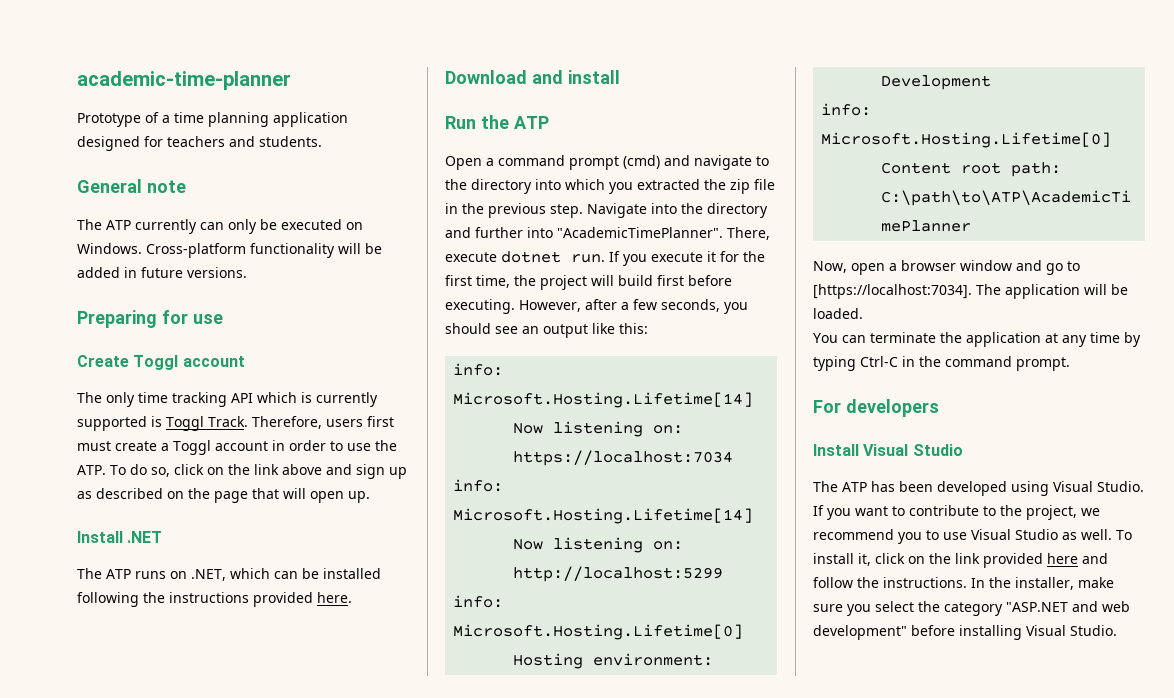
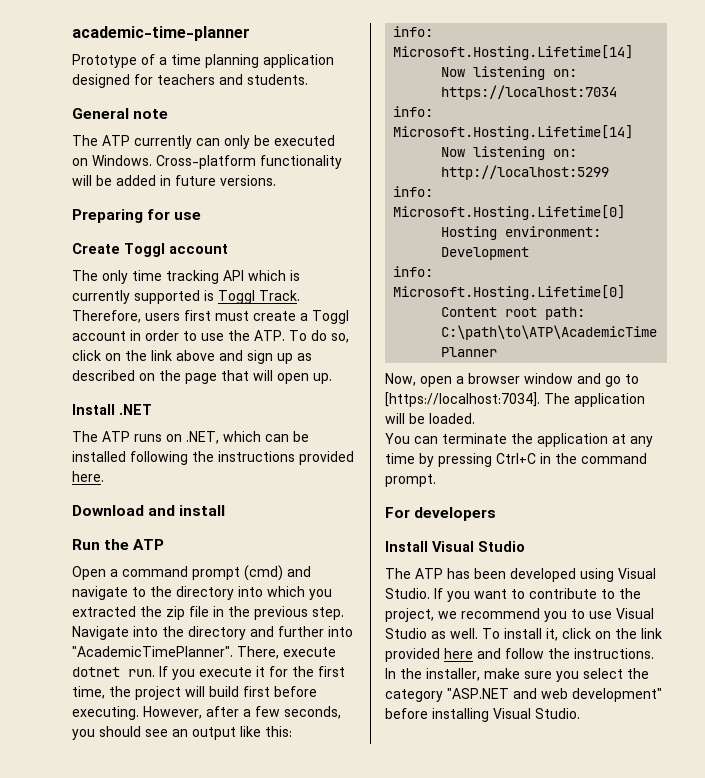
- You can terminate the application at any time by typing Ctrl-C in the command prompt.
+ You can terminate the application at any time by pressing Ctrl+C in the command prompt.

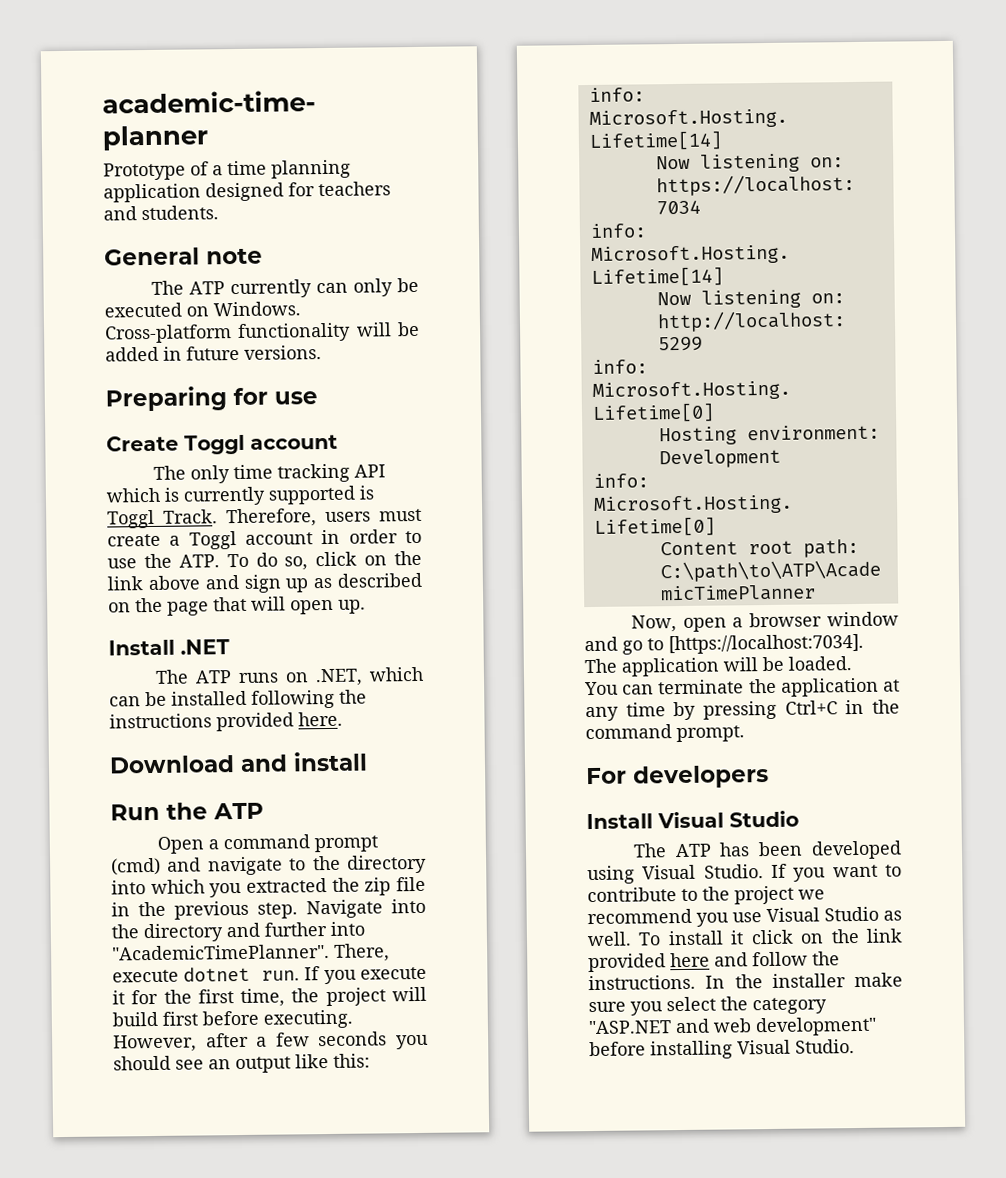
- Therefore, users first must create a Toggl account in order to use the ATP. To do so, click on the link above and sign up as described on the page that will open up.
+ Therefore, users must create a Toggl account in order to use the ATP. To do so, click on the link above and sign up as described on the page that will open up.
- However, after a few seconds, you should see an output like this:
+ However, after a few seconds you should see an output like this:
- If you want to contribute to the project, we recommend you to use Visual Studio as well.
+ If you want to contribute to the project we recommend you use Visual Studio as well.
- To install it, click on the link provided here and follow the instructions.
+ To install it click on the link provided here and follow the instructions.
- In the installer, make sure you select the category "ASP.NET and web development" before installing Visual Studio.
+ In the installer make sure you select the category "ASP.NET and web development" before installing Visual Studio.

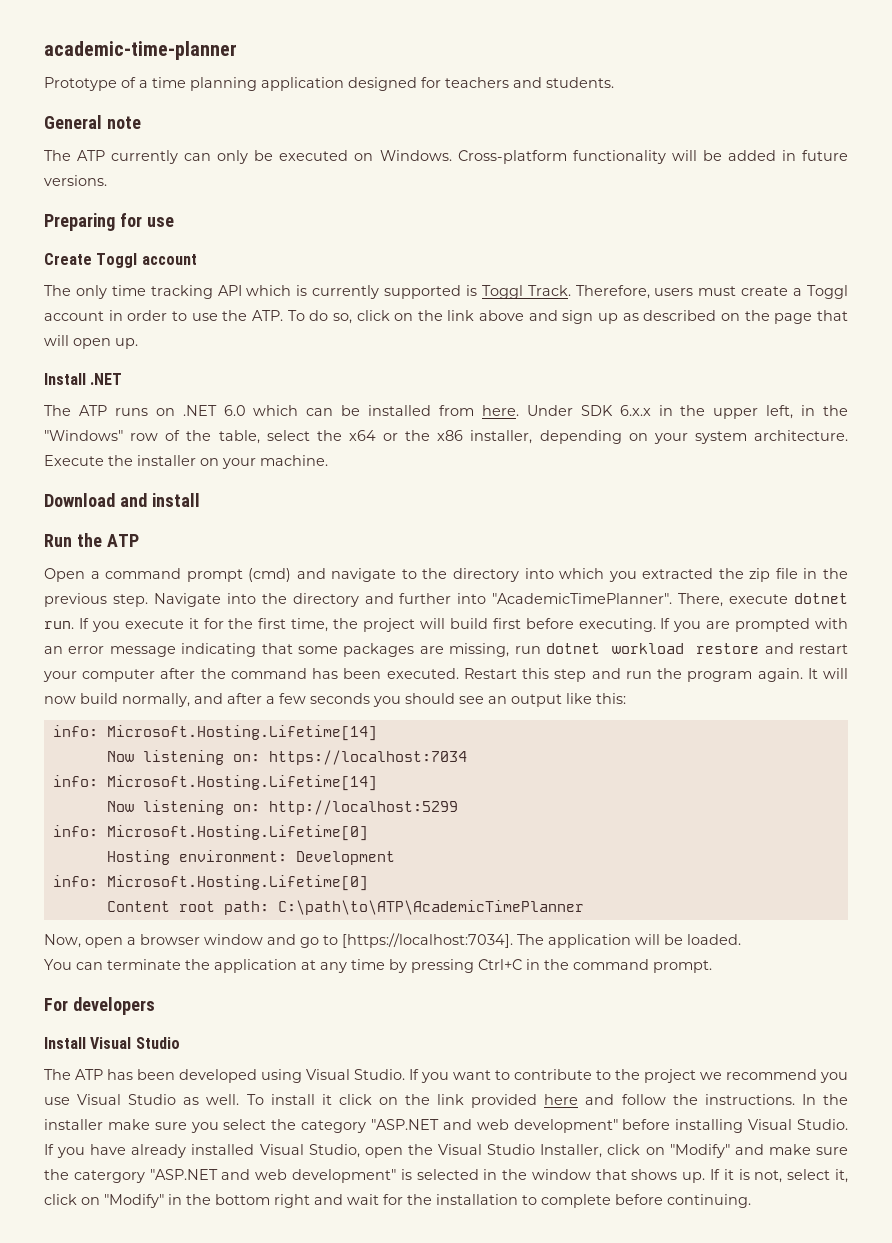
- The ATP runs on .NET, which can be installed following the instructions provided here.
+ The ATP runs on .NET 6.0 which can be installed from here. Under SDK 6.x.x in the upper left, in the "Windows" row of the table, select the x64 or the x86 installer, depending on your system architecture. Execute the installer on your machine.
- However, after a few seconds you should see an output like this:
+ If you are prompted with an error message indicating that some packages are missing, run dotnet workload restore and restart your computer after the command has been executed. Restart this step and run the program again. It will now build normally, and after a few seconds you should see an output like this:
+ If you have already installed Visual Studio, open the Visual Studio Installer, click on "Modify" and make sure the catergory "ASP.NET and web development" is selected in the window that shows up. If it is not, select it, click on "Modify" in the bottom right and wait for the installation to complete before continuing.

